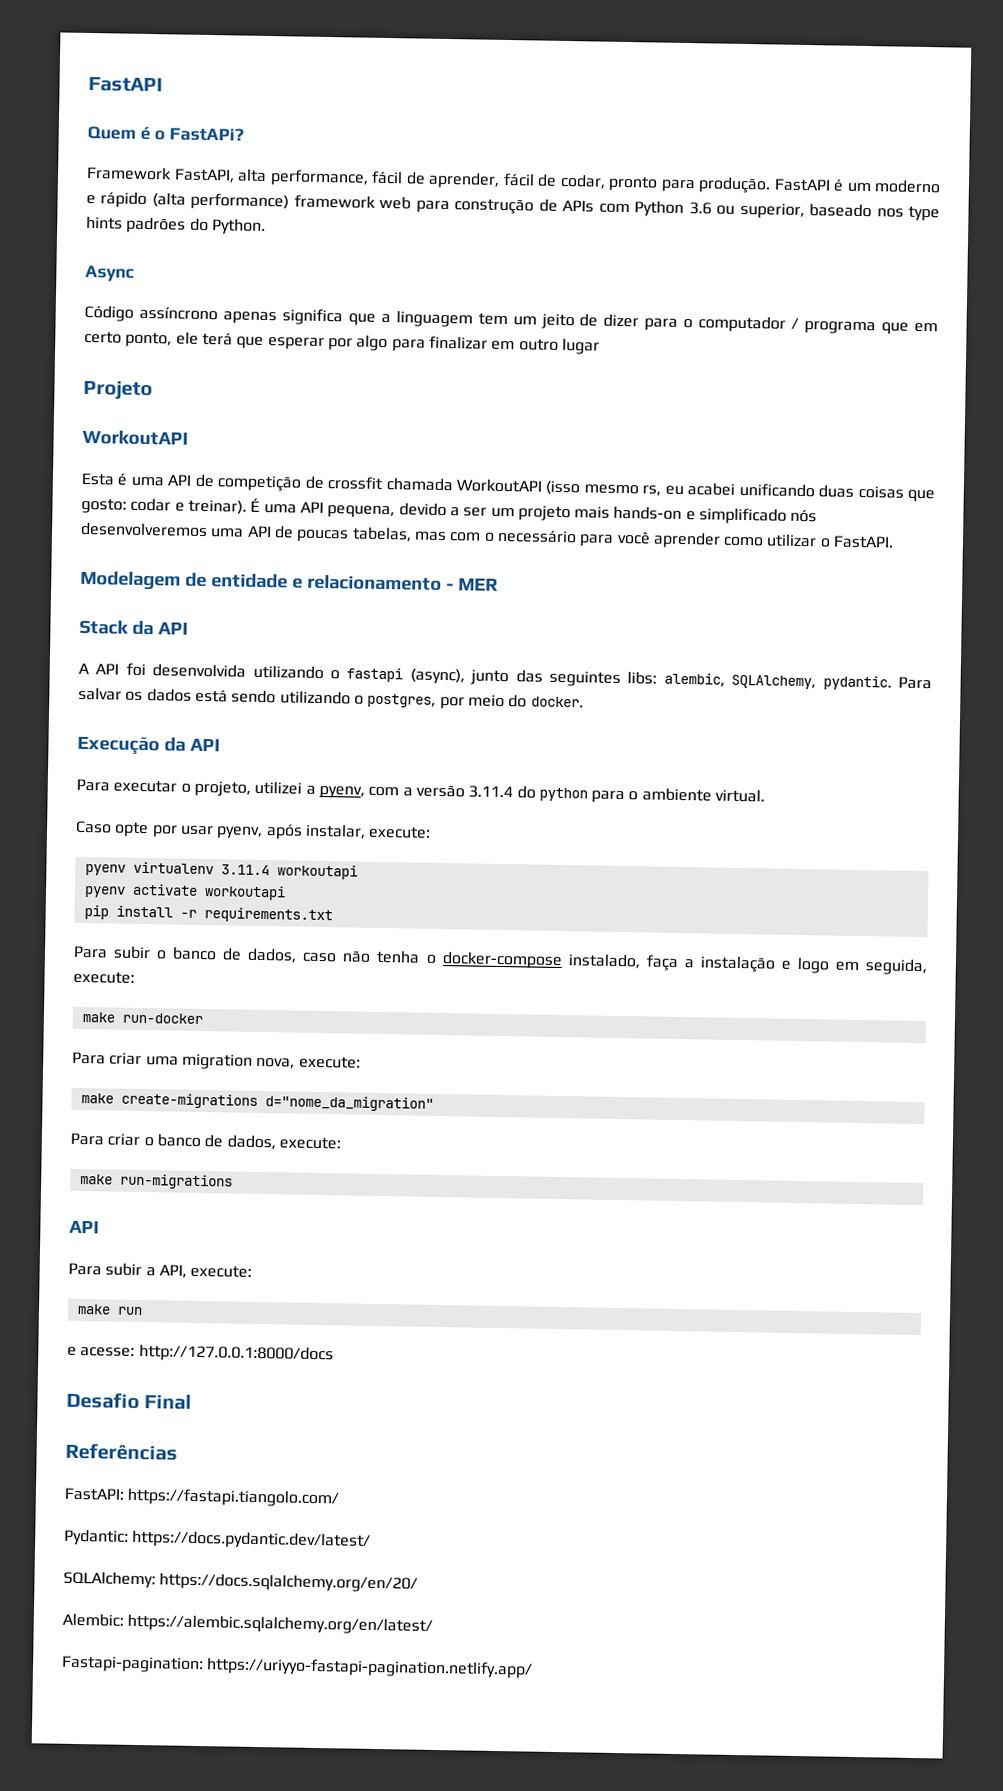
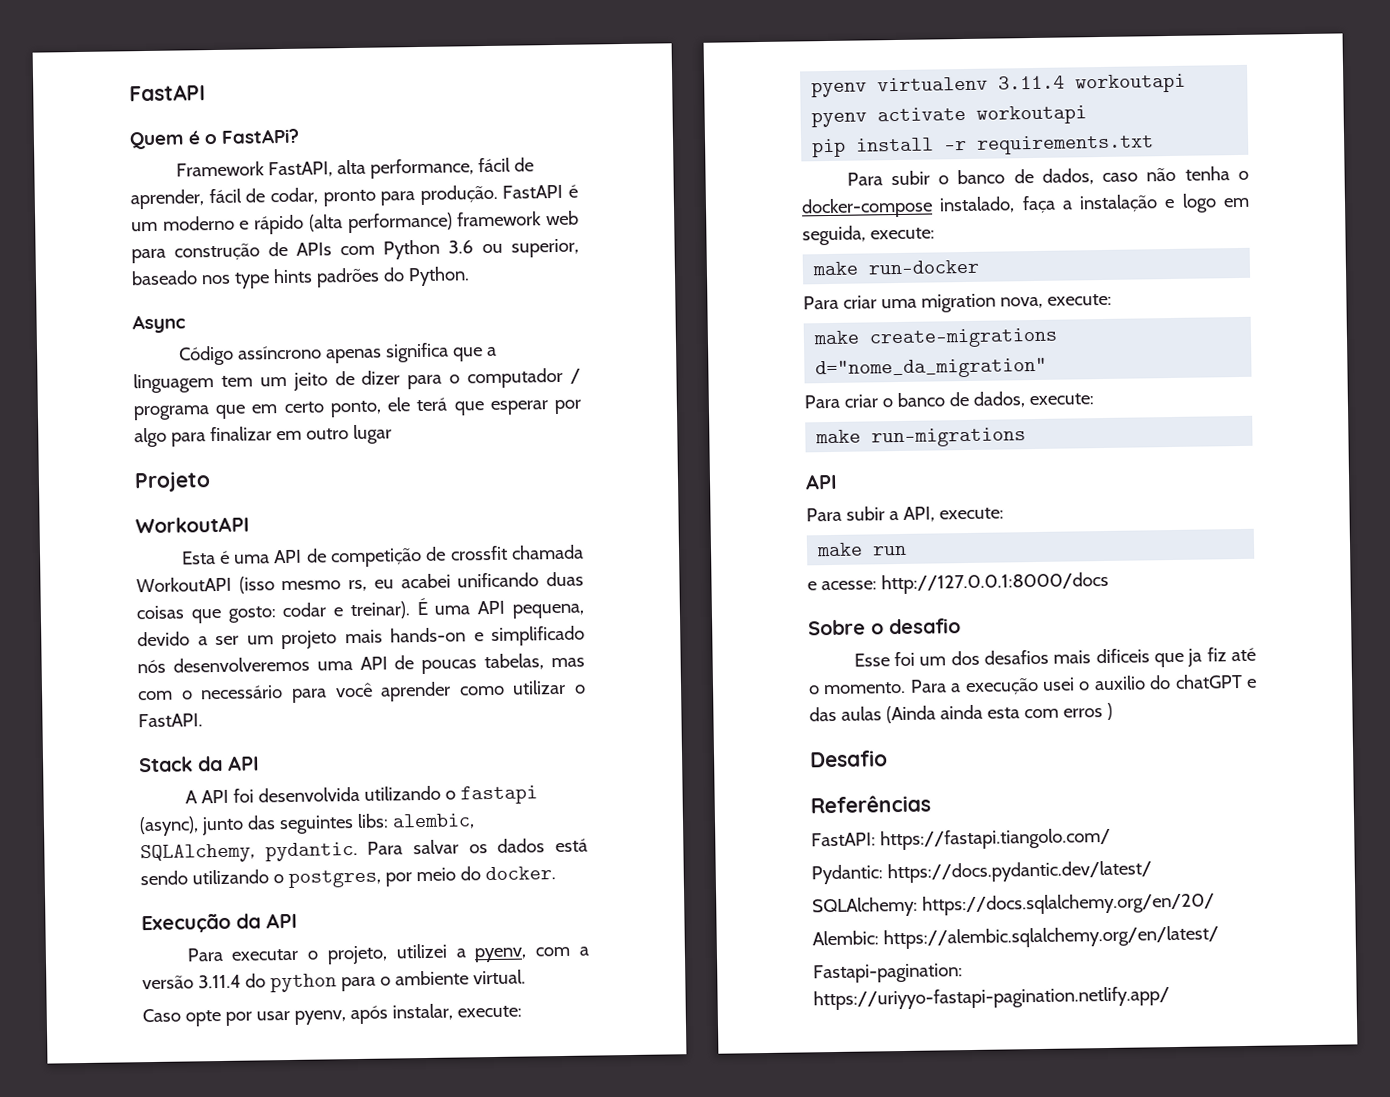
- Modelagem de entidade e relacionamento - MER
+ Sobre o desafio
+ Esse foi um dos desafios mais dificeis que ja fiz até o momento. Para a execução usei o auxilio do chatGPT e das aulas (Ainda ainda esta com erros )
- Desafio Final
+ Desafio

